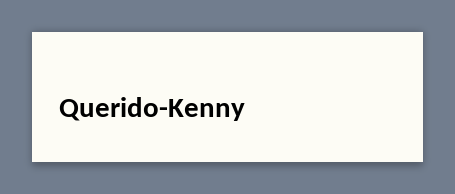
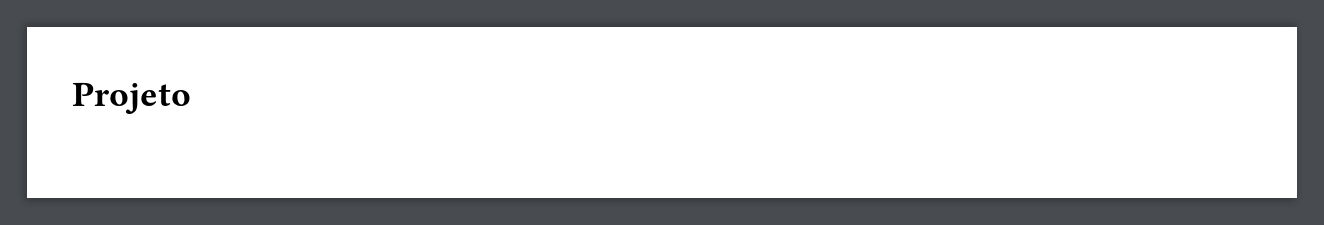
- Querido-Kenny
+ Projeto

